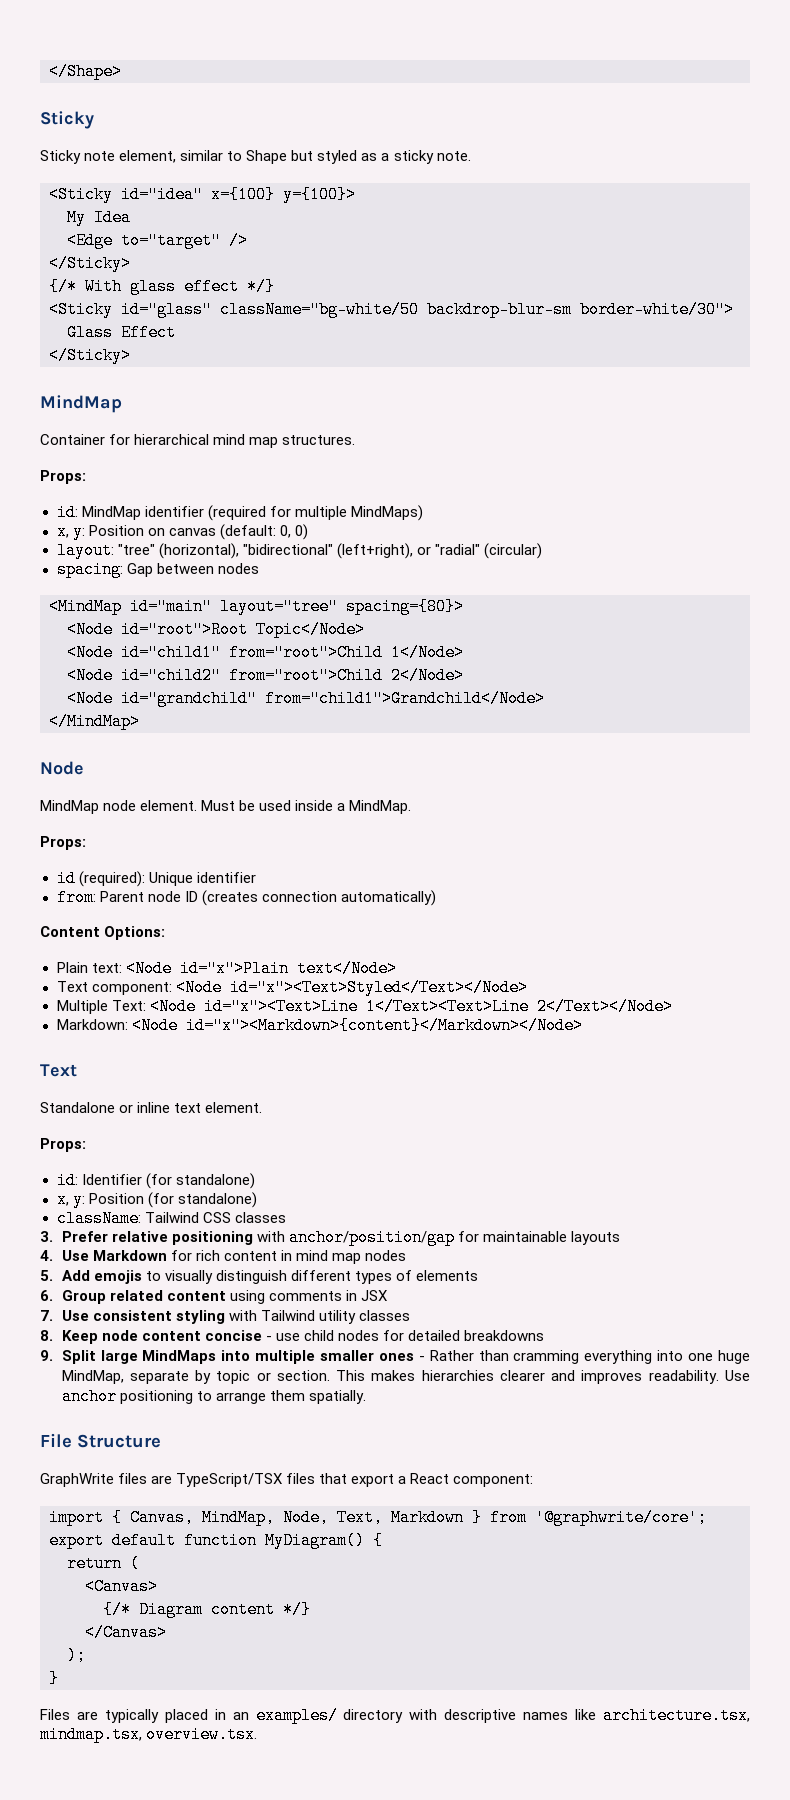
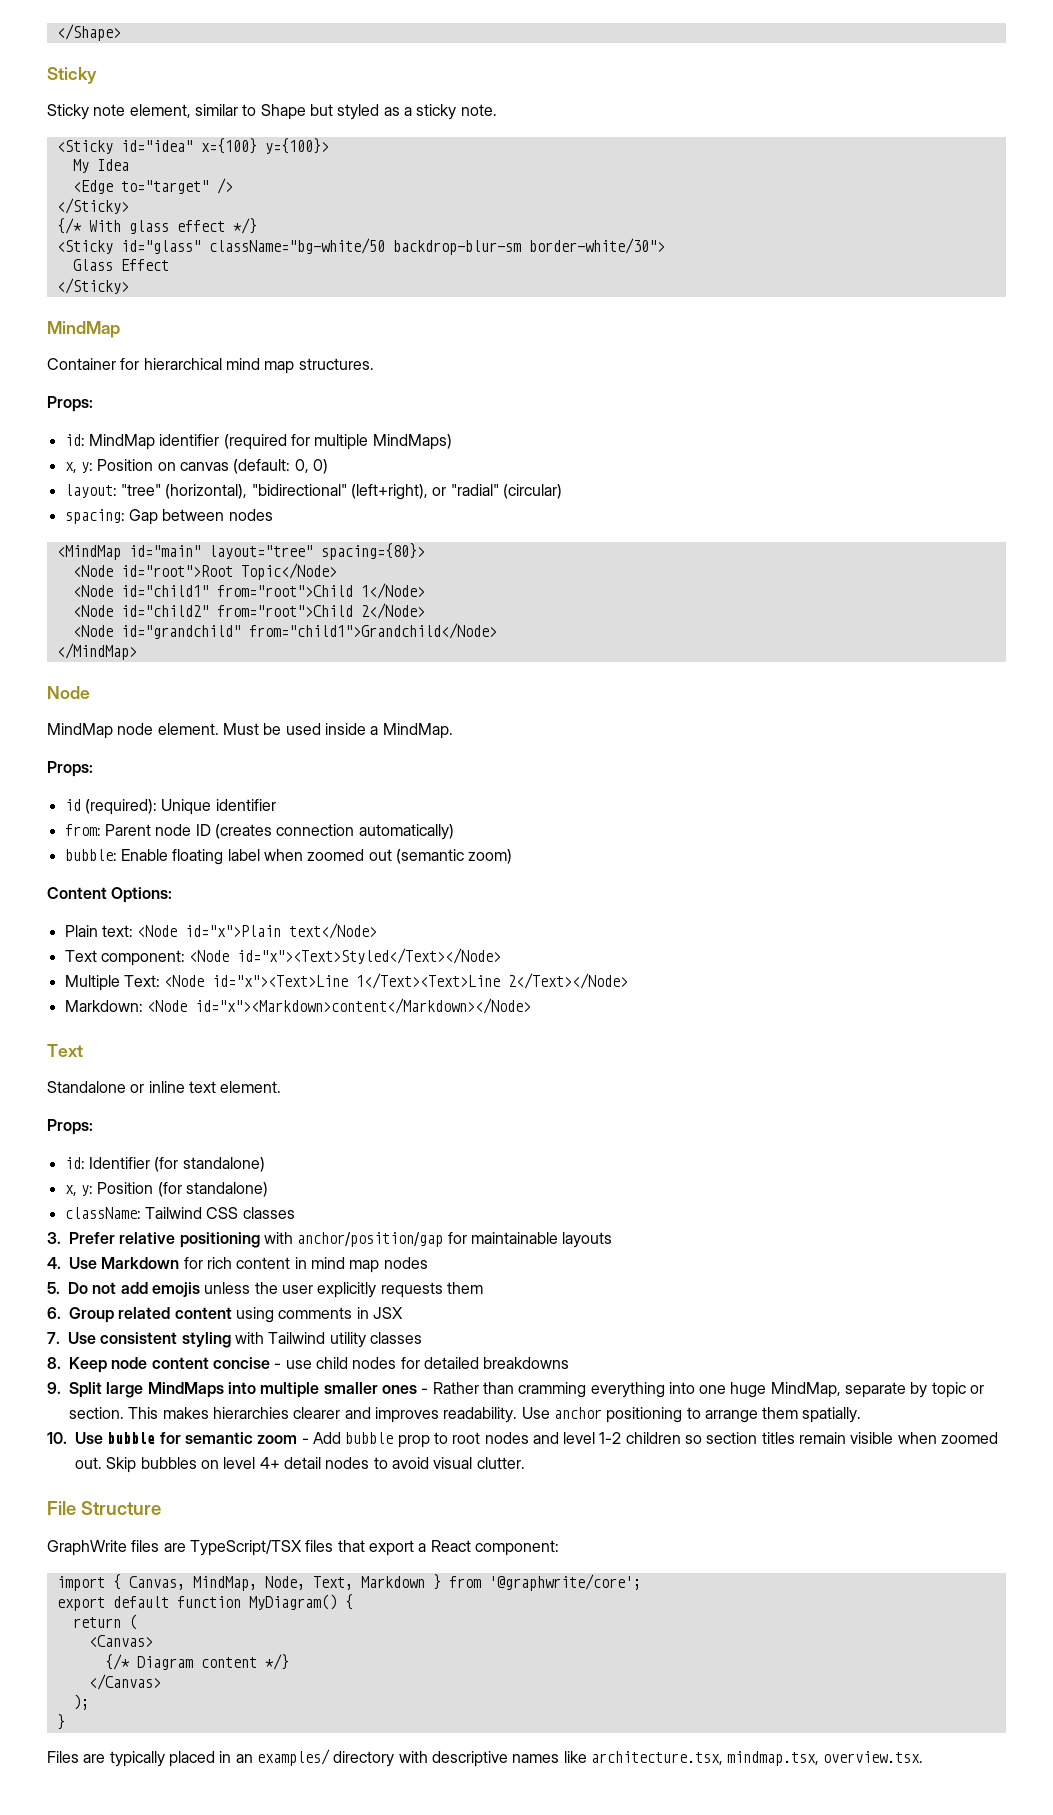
+ bubble: Enable floating label when zoomed out (semantic zoom)
- Markdown: <Node id="x"><Markdown>{content}</Markdown></Node>
+ Markdown: <Node id="x"><Markdown>content</Markdown></Node>
- 5. Add emojis to visually distinguish different types of elements
+ 5. Do not add emojis unless the user explicitly requests them
+ 10. Use bubble for semantic zoom - Add bubble prop to root nodes and level 1-2 children so section titles remain visible when zoomed out. Skip bubbles on level 4+ detail nodes to avoid visual clutter.

